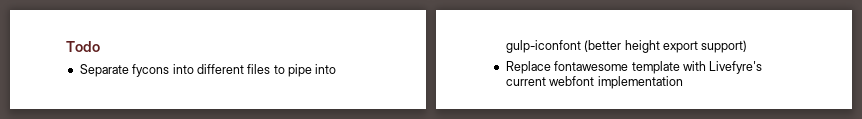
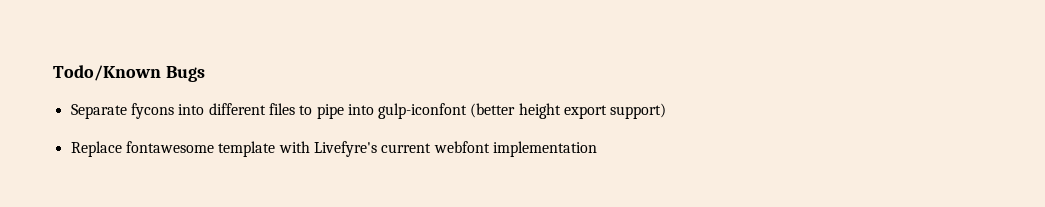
- Todo
+ Todo/Known Bugs

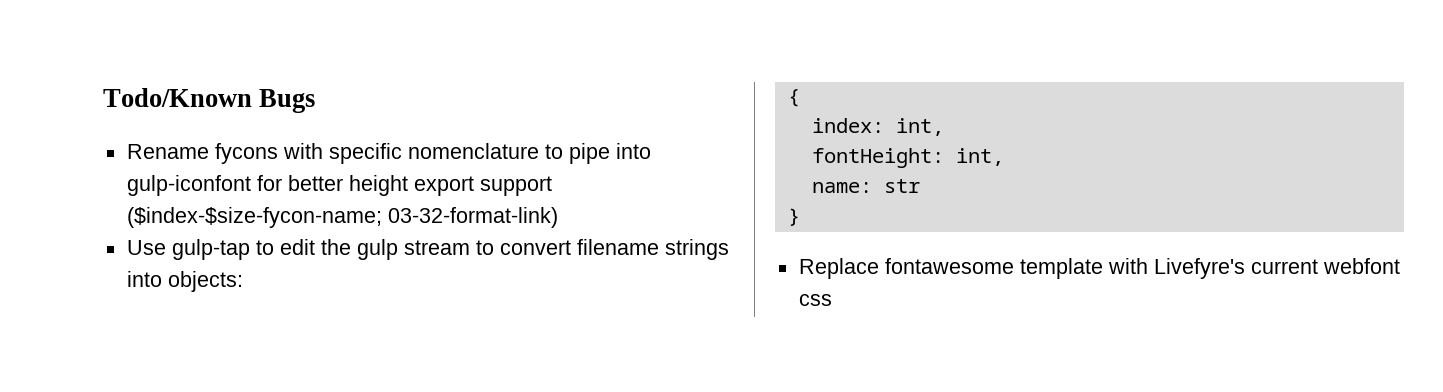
- Separate fycons into different files to pipe into gulp-iconfont (better height export support)
+ Rename fycons with specific nomenclature to pipe into gulp-iconfont for better height export support ($index-$size-fycon-name; 03-32-format-link)
+ Use gulp-tap to edit the gulp stream to convert filename strings into objects:
+ {
+ index: int,
+ fontHeight: int,
+ name: str
+ }
- Replace fontawesome template with Livefyre's current webfont implementation
+ Replace fontawesome template with Livefyre's current webfont css

